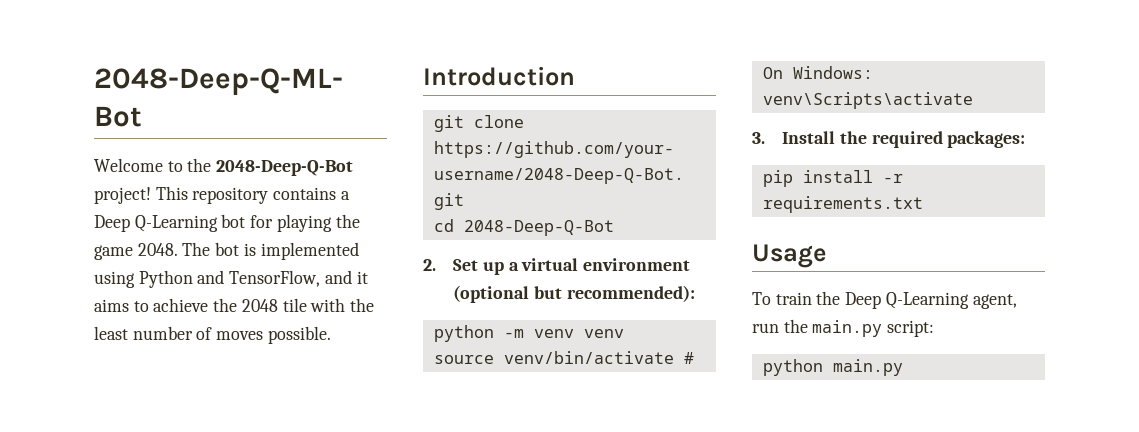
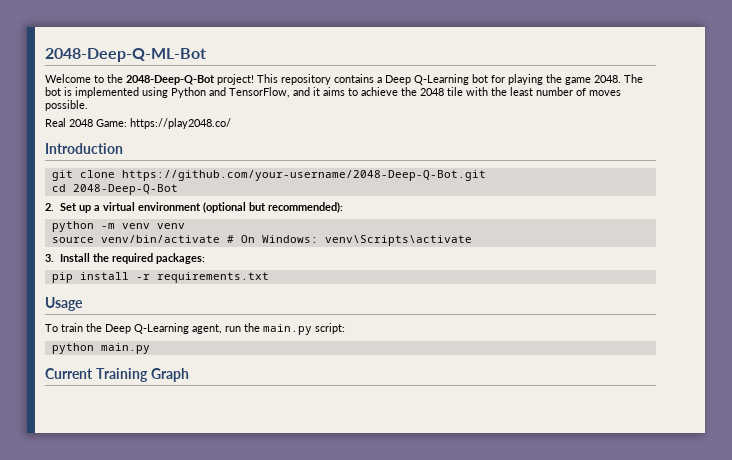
+ Real 2048 Game: https://play2048.co/
+ Current Training Graph

